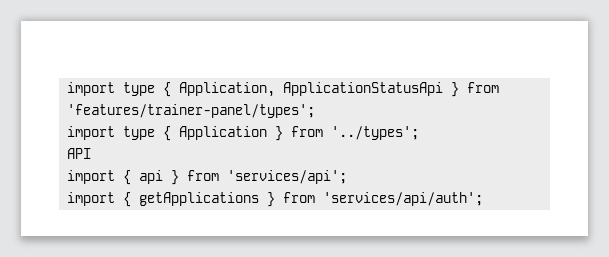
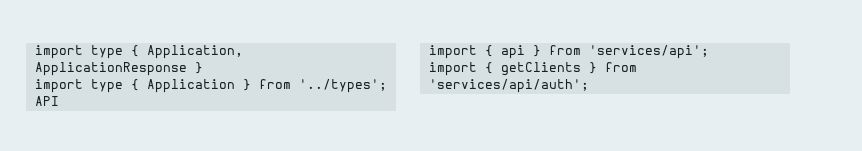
- import type { Application, ApplicationStatusApi } from 'features/trainer-panel/types';
+ import type { Application, ApplicationResponse }
- import { getApplications } from 'services/api/auth';
+ import { getClients } from 'services/api/auth';

